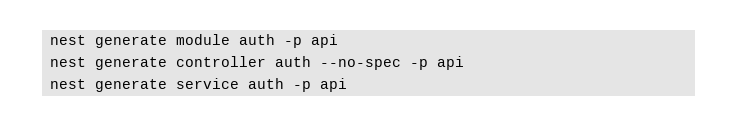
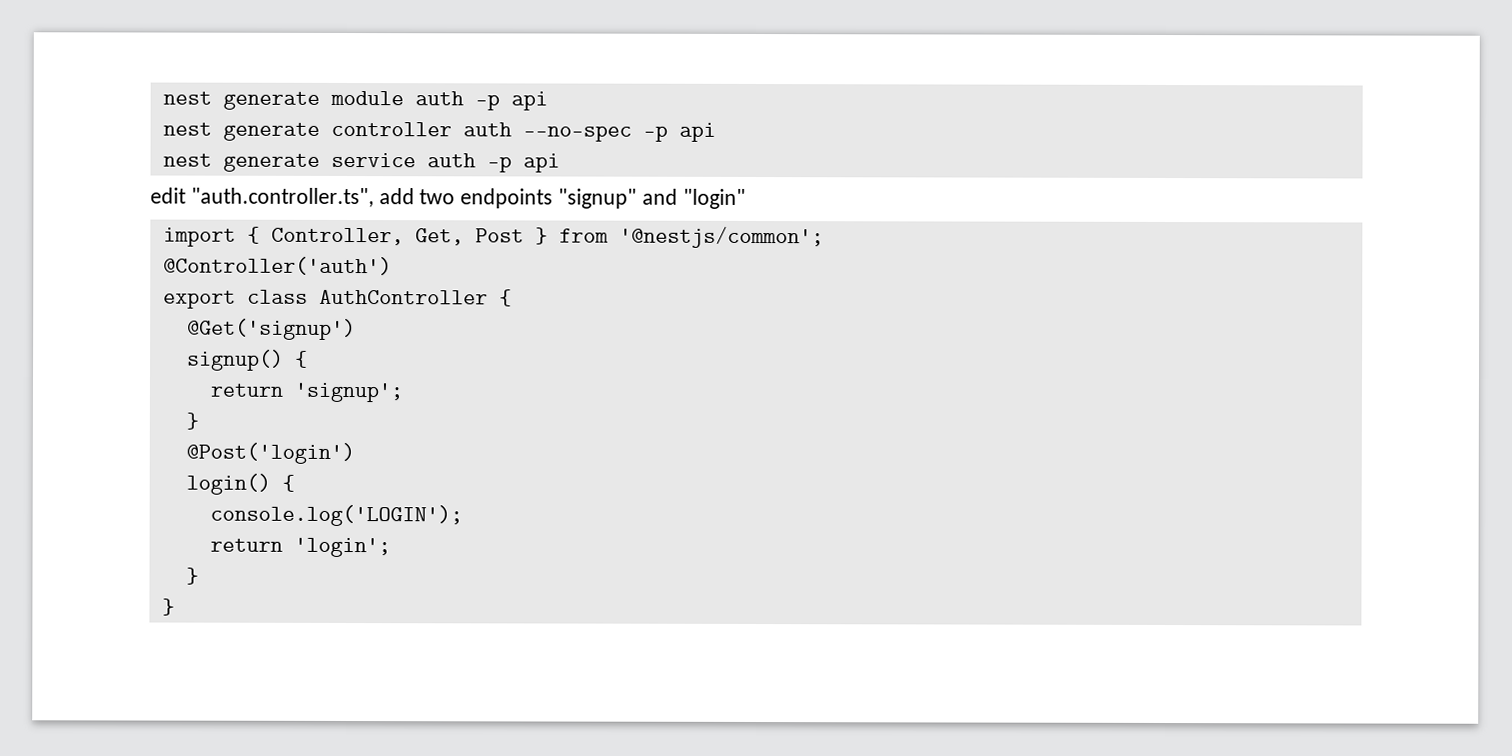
+ edit "auth.controller.ts", add two endpoints "signup" and "login"
+ import { Controller, Get, Post } from '@nestjs/common';
+ @Controller('auth')
+ export class AuthController {
+ @Get('signup')
+ signup() {
+ return 'signup';
+ }
+ @Post('login')
+ login() {
+ console.log('LOGIN');
+ return 'login';
+ }
+ }

